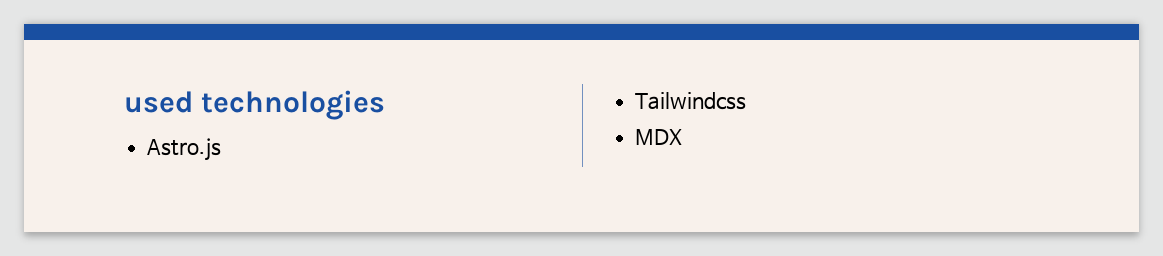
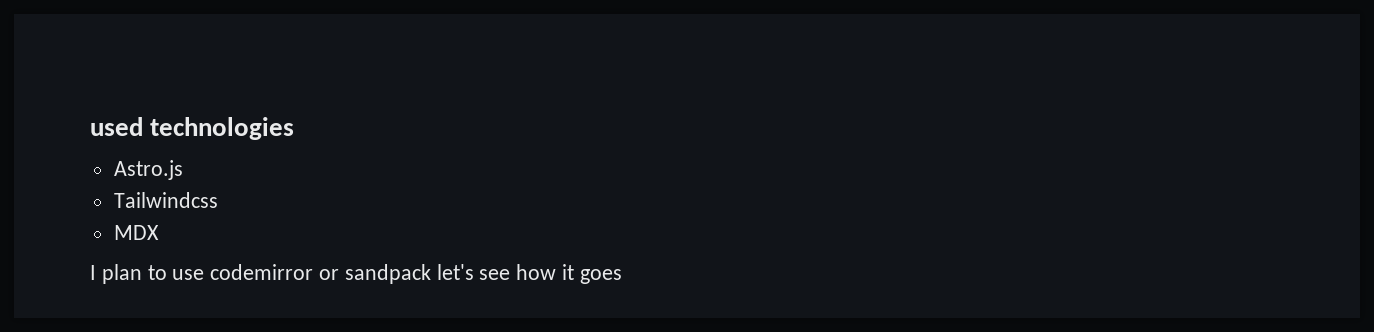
+ I plan to use codemirror or sandpack let's see how it goes

